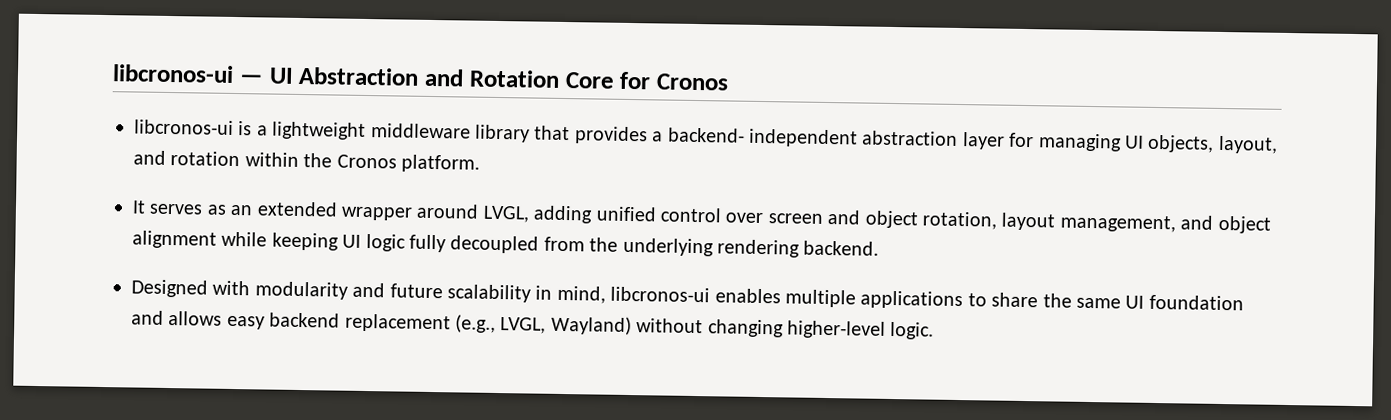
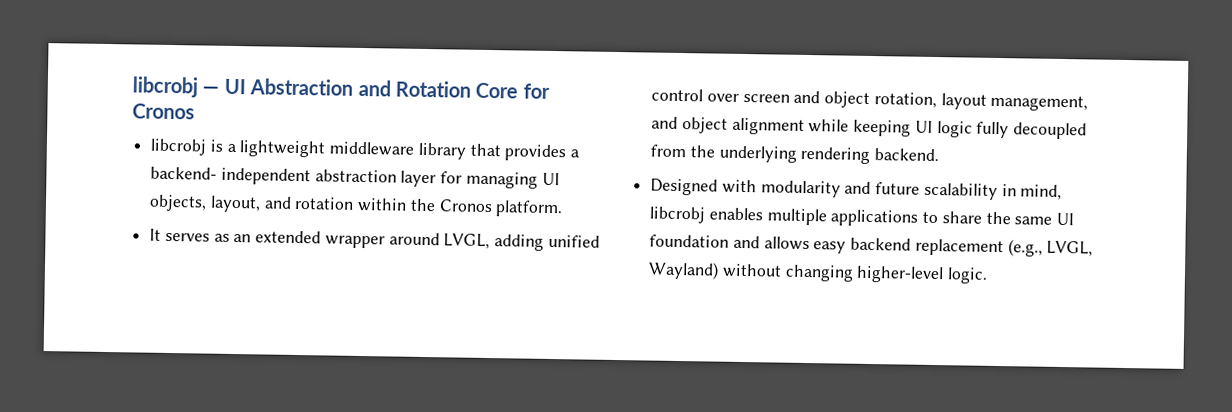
- libcronos-ui — UI Abstraction and Rotation Core for Cronos
+ libcrobj — UI Abstraction and Rotation Core for Cronos
- libcronos-ui is a lightweight middleware library that provides a backend- independent abstraction layer for managing UI objects, layout, and rotation within the Cronos platform.
+ libcrobj is a lightweight middleware library that provides a backend- independent abstraction layer for managing UI objects, layout, and rotation within the Cronos platform.
- Designed with modularity and future scalability in mind, libcronos-ui enables multiple applications to share the same UI foundation and allows easy backend replacement (e.g., LVGL, Wayland) without changing higher-level logic.
+ Designed with modularity and future scalability in mind, libcrobj enables multiple applications to share the same UI foundation and allows easy backend replacement (e.g., LVGL, Wayland) without changing higher-level logic.

